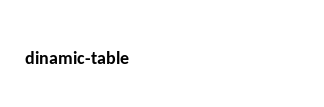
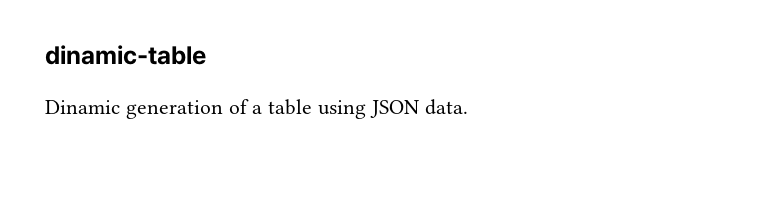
+ Dinamic generation of a table using JSON data.

